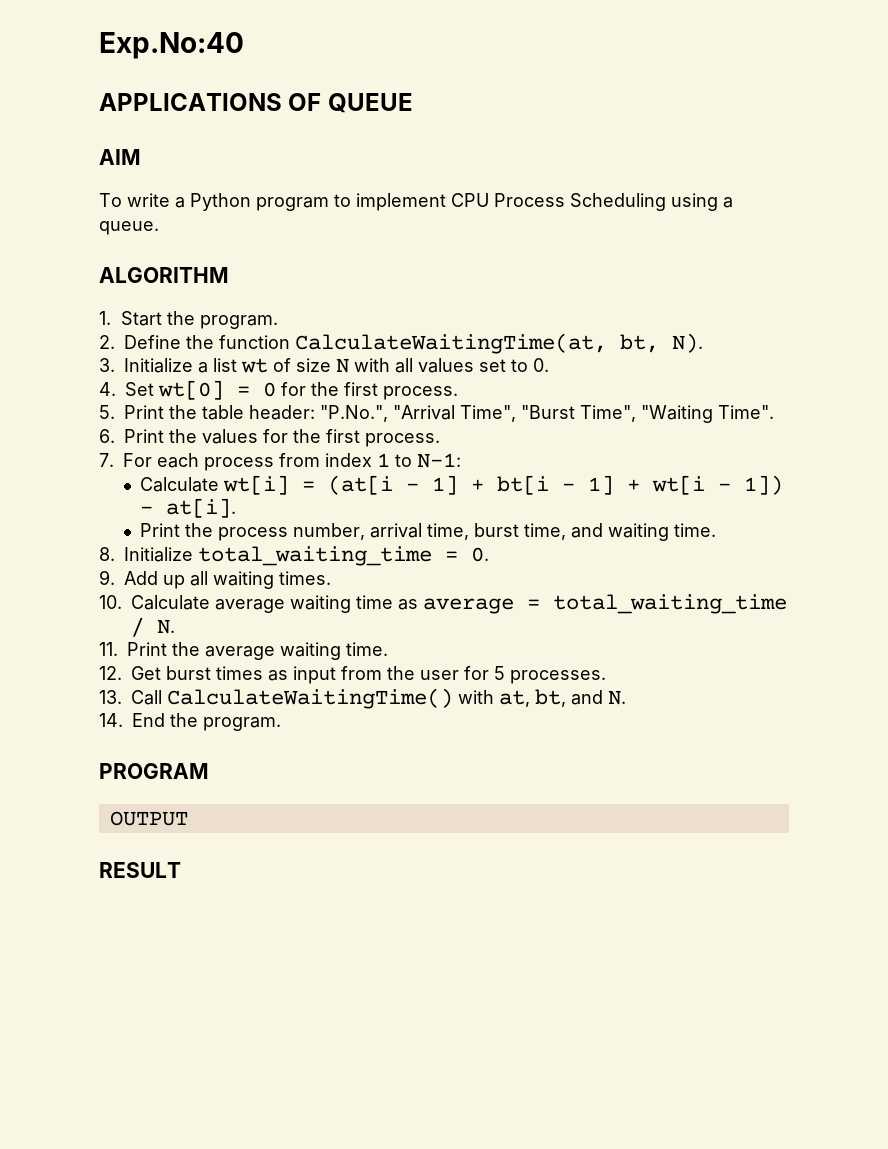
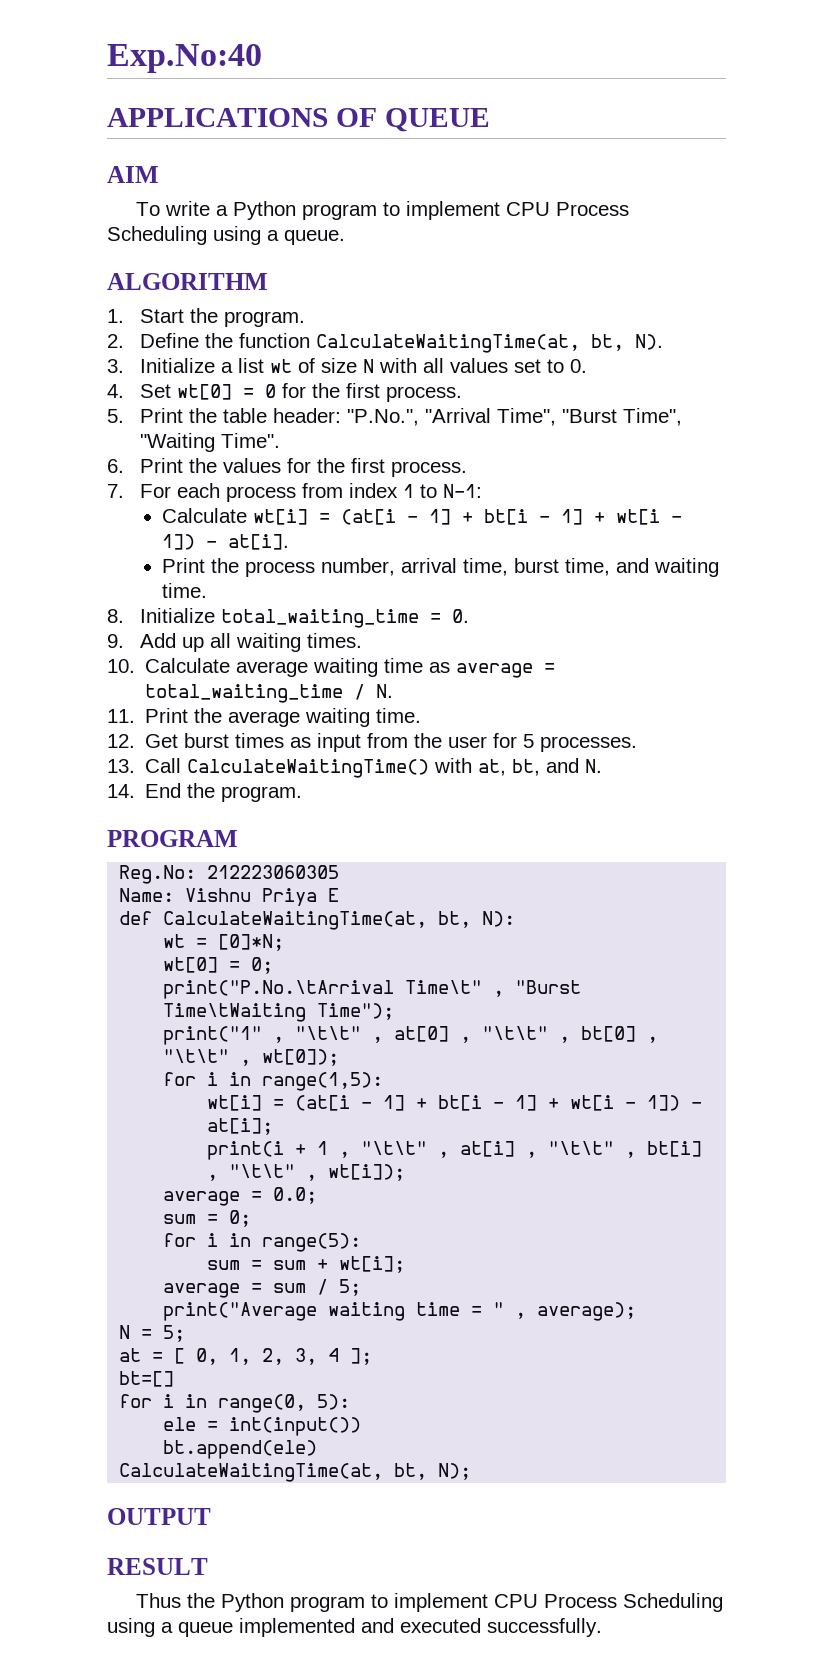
+ Reg.No: 212223060305
+ Name: Vishnu Priya E
+ def CalculateWaitingTime(at, bt, N):
+ wt = [0]*N;
+ wt[0] = 0;
+ print("P.No.\tArrival Time\t" , "Burst Time\tWaiting Time");
+ print("1" , "\t\t" , at[0] , "\t\t" , bt[0] , "\t\t" , wt[0]);
+ for i in range(1,5):
+ wt[i] = (at[i - 1] + bt[i - 1] + wt[i - 1]) - at[i];
+ print(i + 1 , "\t\t" , at[i] , "\t\t" , bt[i] , "\t\t" , wt[i]);
+ average = 0.0;
+ sum = 0;
+ for i in range(5):
+ sum = sum + wt[i];
+ average = sum / 5;
+ print("Average waiting time = " , average);
+ N = 5;
+ at = [ 0, 1, 2, 3, 4 ];
+ bt=[]
+ for i in range(0, 5):
+ ele = int(input())
+ bt.append(ele)
+ CalculateWaitingTime(at, bt, N);
  OUTPUT
  RESULT
+ Thus the Python program to implement CPU Process Scheduling using a queue implemented and executed successfully.

